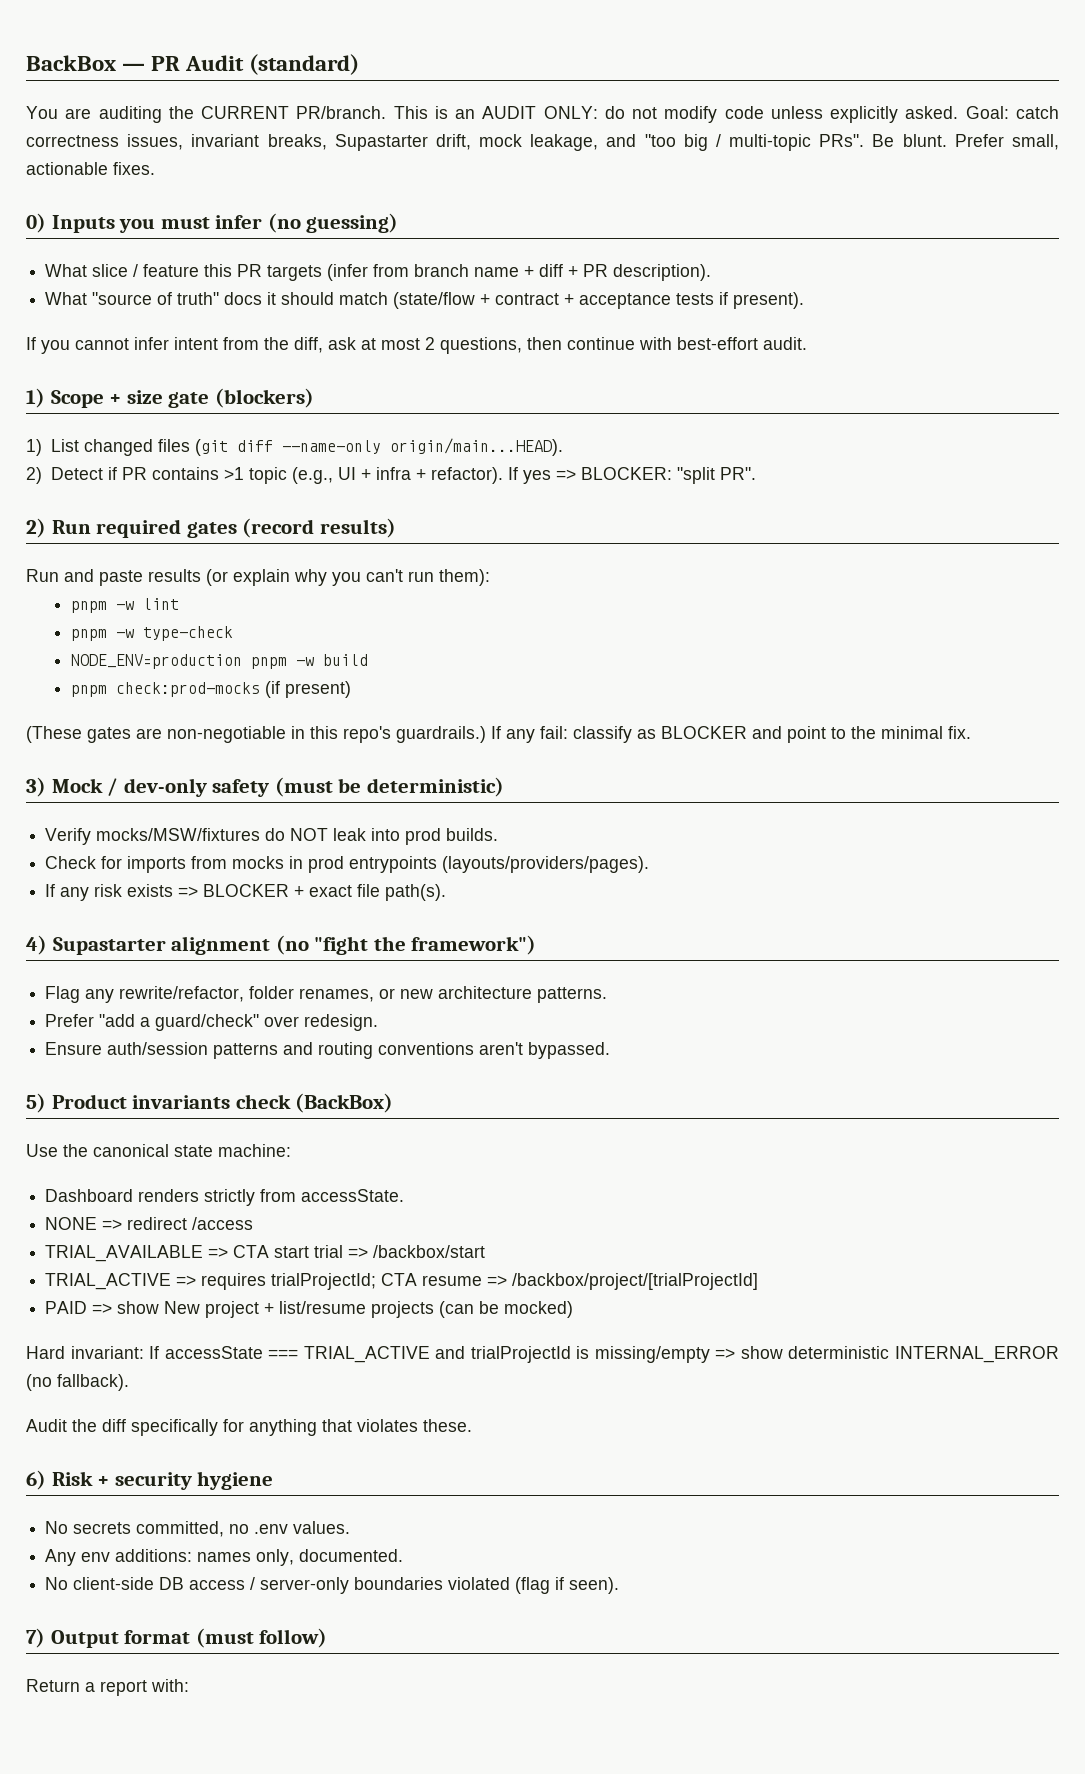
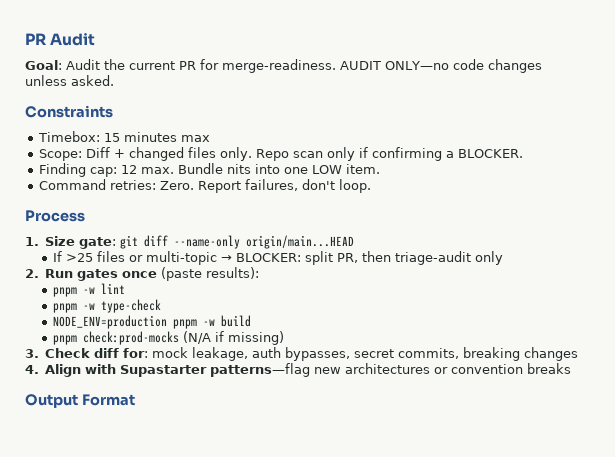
- BackBox — PR Audit (standard)
- You are auditing the CURRENT PR/branch. This is an AUDIT ONLY: do not modify code unless explicitly asked. Goal: catch correctness issues, invariant breaks, Supastarter drift, mock leakage, and "too big / multi-topic PRs". Be blunt. Prefer small, actionable fixes.
- 0) Inputs you must infer (no guessing)
- What slice / feature this PR targets (infer from branch name + diff + PR description).
- What "source of truth" docs it should match (state/flow + contract + acceptance tests if present).
- If you cannot infer intent from the diff, ask at most 2 questions, then continue with best-effort audit.
- 1) Scope + size gate (blockers)
- 1) List changed files (git diff --name-only origin/main...HEAD).
- 2) Detect if PR contains >1 topic (e.g., UI + infra + refactor). If yes => BLOCKER: "split PR".
- 2) Run required gates (record results)
- Run and paste results (or explain why you can't run them):
+ PR Audit
+ Goal: Audit the current PR for merge-readiness. AUDIT ONLY—no code changes unless asked.
+ Constraints
+ Timebox: 15 minutes max
+ Scope: Diff + changed files only. Repo scan only if confirming a BLOCKER.
+ Finding cap: 12 max. Bundle nits into one LOW item.
+ Command retries: Zero. Report failures, don't loop.
+ Process
+ 1. Size gate: git diff --name-only origin/main...HEAD
+ If >25 files or multi-topic → BLOCKER: split PR, then triage-audit only
+ 2. Run gates once (paste results):
- pnpm check:prod-mocks (if present)
- (These gates are non-negotiable in this repo's guardrails.) If any fail: classify as BLOCKER and point to the minimal fix.
- 3) Mock / dev-only safety (must be deterministic)
- Verify mocks/MSW/fixtures do NOT leak into prod builds.
- Check for imports from mocks in prod entrypoints (layouts/providers/pages).
- If any risk exists => BLOCKER + exact file path(s).
- 4) Supastarter alignment (no "fight the framework")
- Flag any rewrite/refactor, folder renames, or new architecture patterns.
- Prefer "add a guard/check" over redesign.
- Ensure auth/session patterns and routing conventions aren't bypassed.
- 5) Product invariants check (BackBox)
- Use the canonical state machine:
- Dashboard renders strictly from accessState.
- NONE => redirect /access
- TRIAL_AVAILABLE => CTA start trial => /backbox/start
- TRIAL_ACTIVE => requires trialProjectId; CTA resume => /backbox/project/[trialProjectId]
- PAID => show New project + list/resume projects (can be mocked)
- Hard invariant: If accessState === TRIAL_ACTIVE and trialProjectId is missing/empty => show deterministic INTERNAL_ERROR (no fallback).
- Audit the diff specifically for anything that violates these.
- 6) Risk + security hygiene
- No secrets committed, no .env values.
- Any env additions: names only, documented.
- No client-side DB access / server-only boundaries violated (flag if seen).
- 7) Output format (must follow)
- Return a report with:
+ pnpm check:prod-mocks (N/A if missing)
+ 3. Check diff for: mock leakage, auth bypasses, secret commits, breaking changes
+ 4. Align with Supastarter patterns—flag new architectures or convention breaks
+ Output Format

